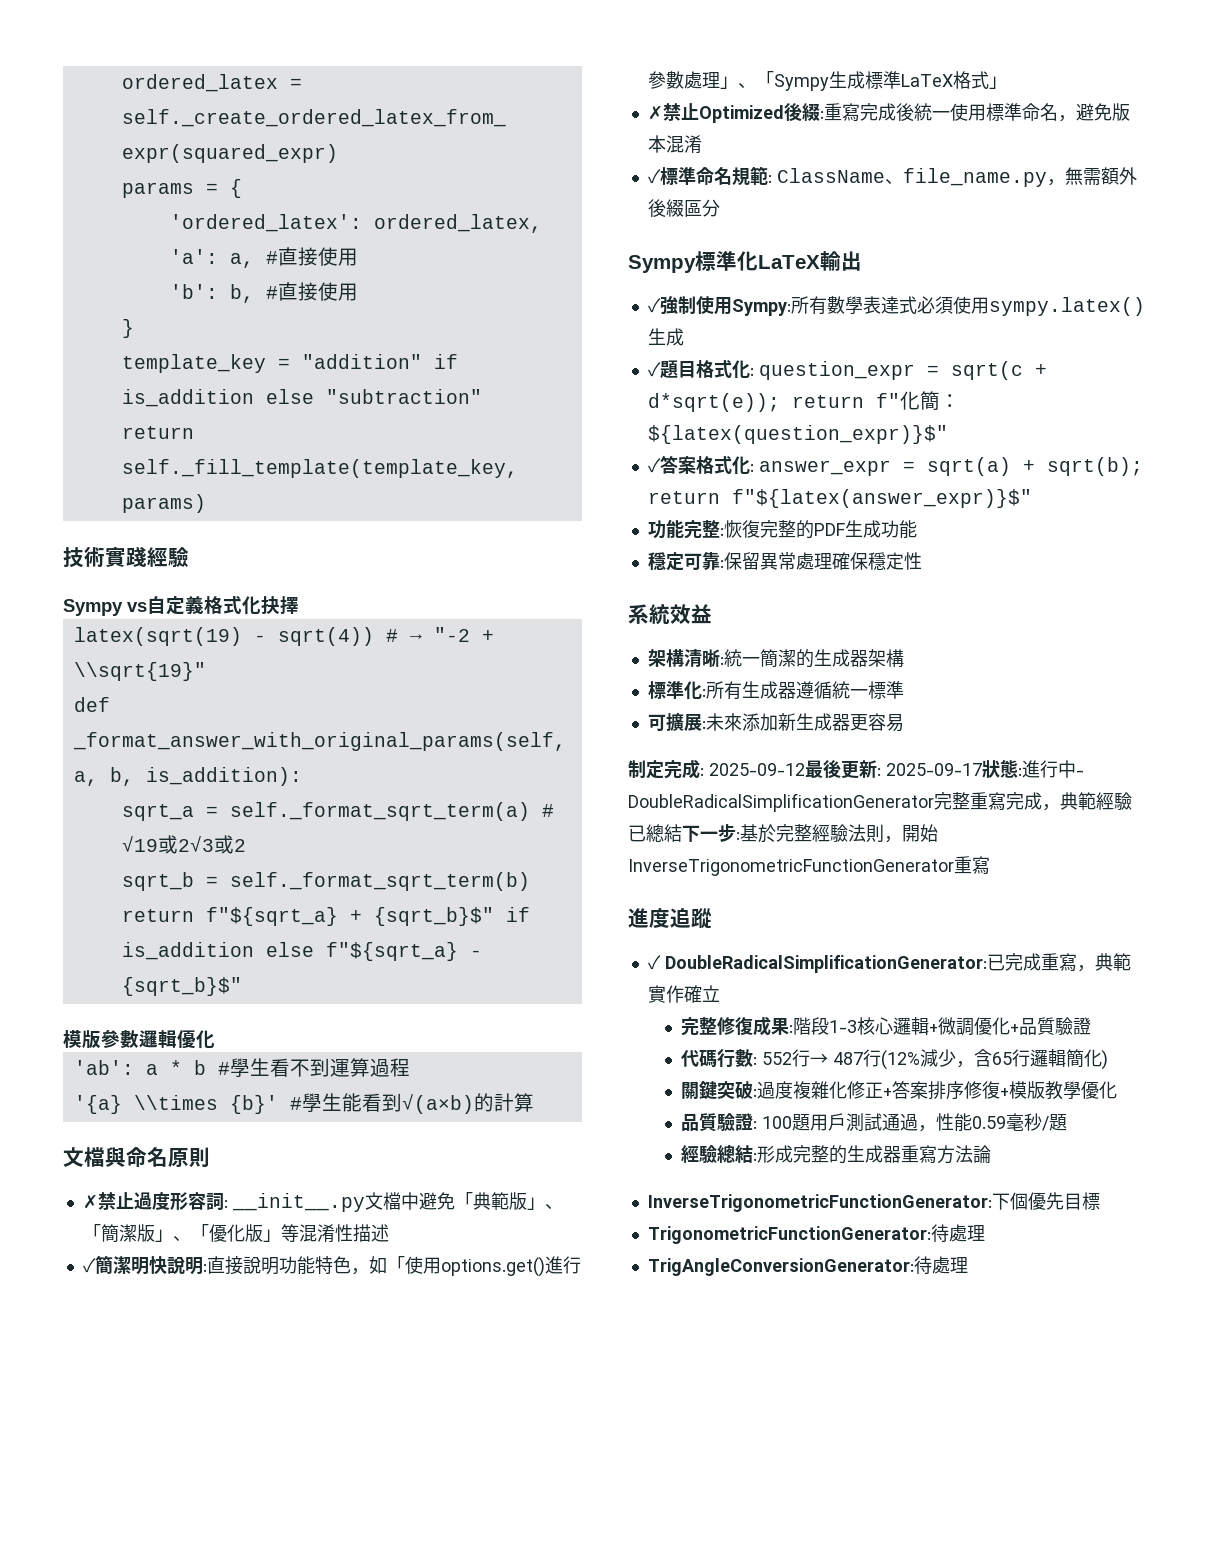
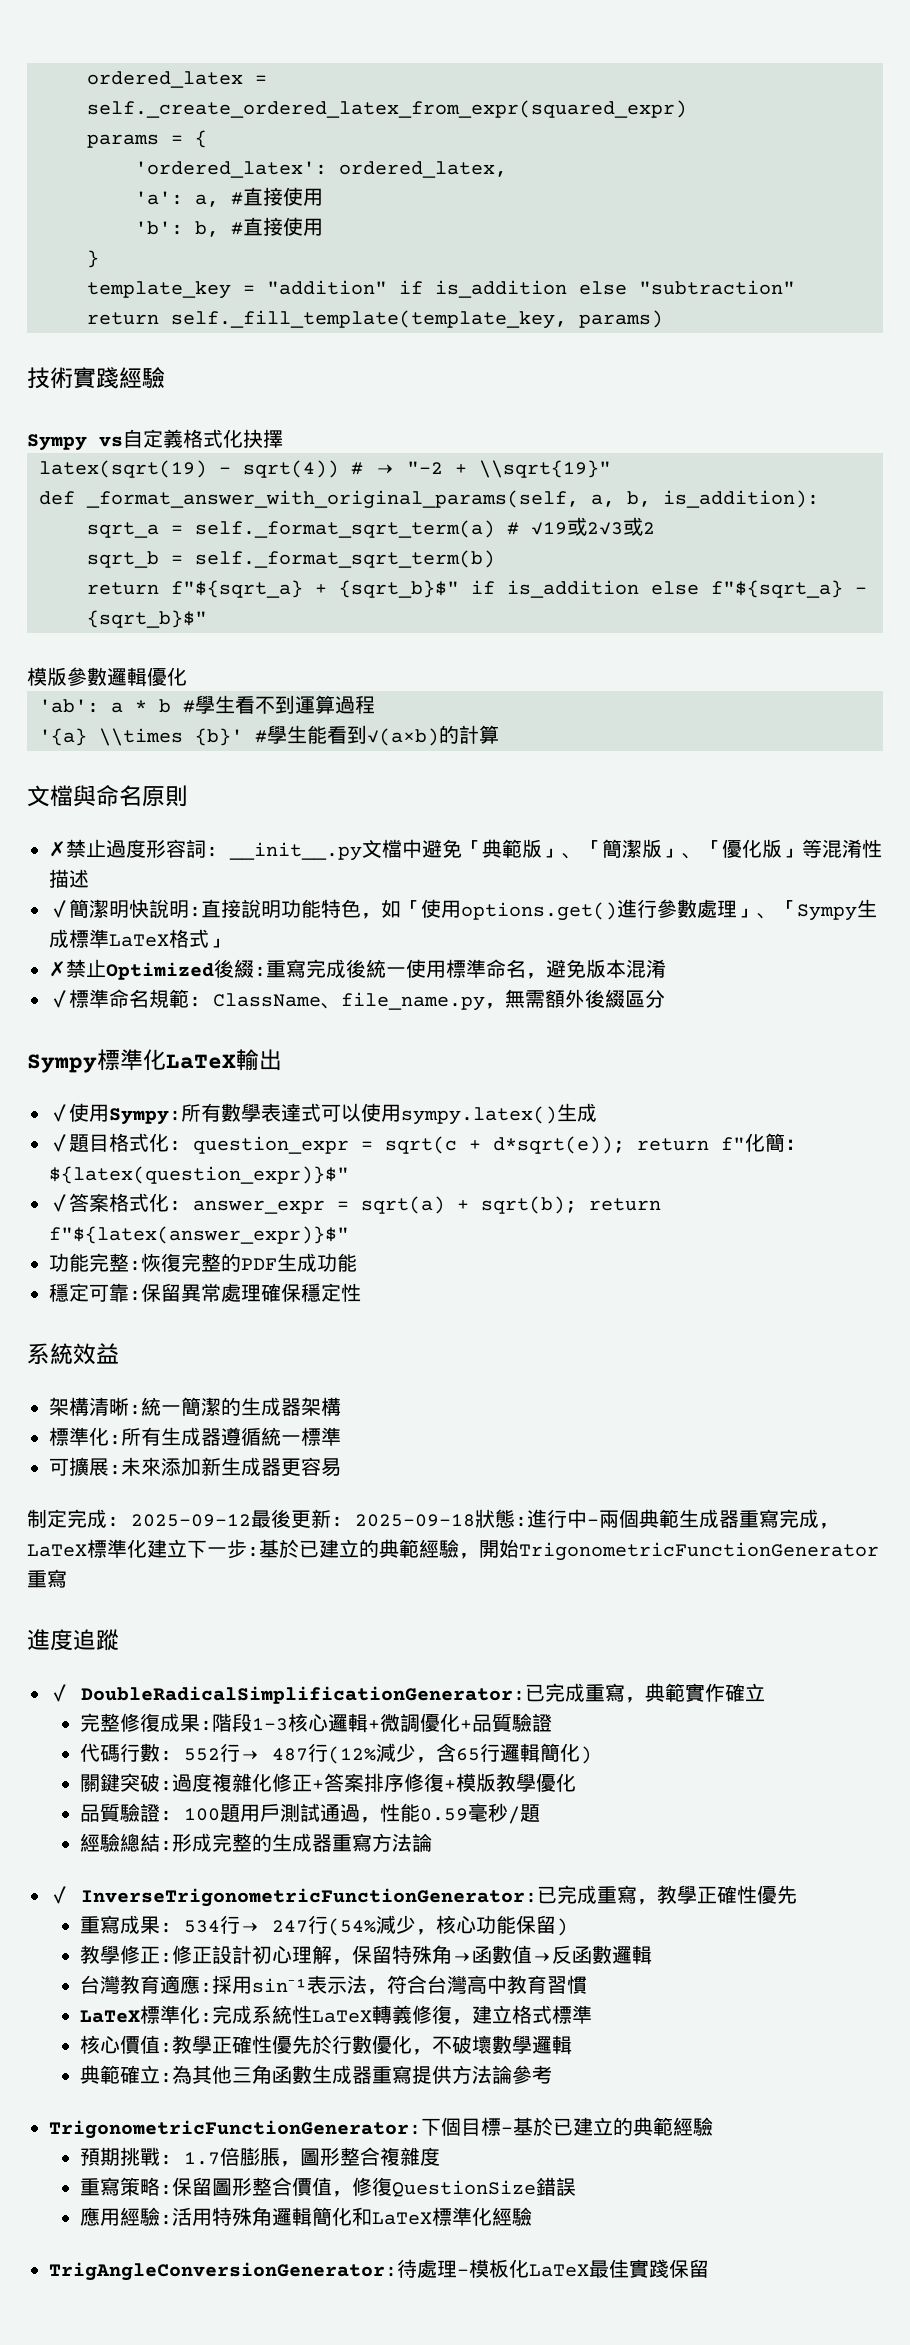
- ✓強制使用Sympy:所有數學表達式必須使用sympy.latex()生成
+ ✓使用Sympy:所有數學表達式可以使用sympy.latex()生成
- 制定完成: 2025-09-12最後更新: 2025-09-17狀態:進行中- DoubleRadicalSimplificationGenerator完整重寫完成，典範經驗已總結下一步:基於完整經驗法則，開始InverseTrigonometricFunctionGenerator重寫
+ 制定完成: 2025-09-12最後更新: 2025-09-18狀態:進行中-兩個典範生成器重寫完成，LaTeX標準化建立下一步:基於已建立的典範經驗，開始TrigonometricFunctionGenerator重寫
- InverseTrigonometricFunctionGenerator:下個優先目標
- TrigonometricFunctionGenerator:待處理
- TrigAngleConversionGenerator:待處理
+ ✓ InverseTrigonometricFunctionGenerator:已完成重寫，教學正確性優先
+ 重寫成果: 534行→ 247行(54%減少，核心功能保留)
+ 教學修正:修正設計初心理解，保留特殊角→函數值→反函數邏輯
+ 台灣教育適應:採用sin⁻¹表示法，符合台灣高中教育習慣
+ LaTeX標準化:完成系統性LaTeX轉義修復，建立格式標準
+ 核心價值:教學正確性優先於行數優化，不破壞數學邏輯
+ 典範確立:為其他三角函數生成器重寫提供方法論參考
+ TrigonometricFunctionGenerator:下個目標-基於已建立的典範經驗
+ 預期挑戰: 1.7倍膨脹，圖形整合複雜度
+ 重寫策略:保留圖形整合價值，修復QuestionSize錯誤
+ 應用經驗:活用特殊角邏輯簡化和LaTeX標準化經驗
+ TrigAngleConversionGenerator:待處理-模板化LaTeX最佳實踐保留

